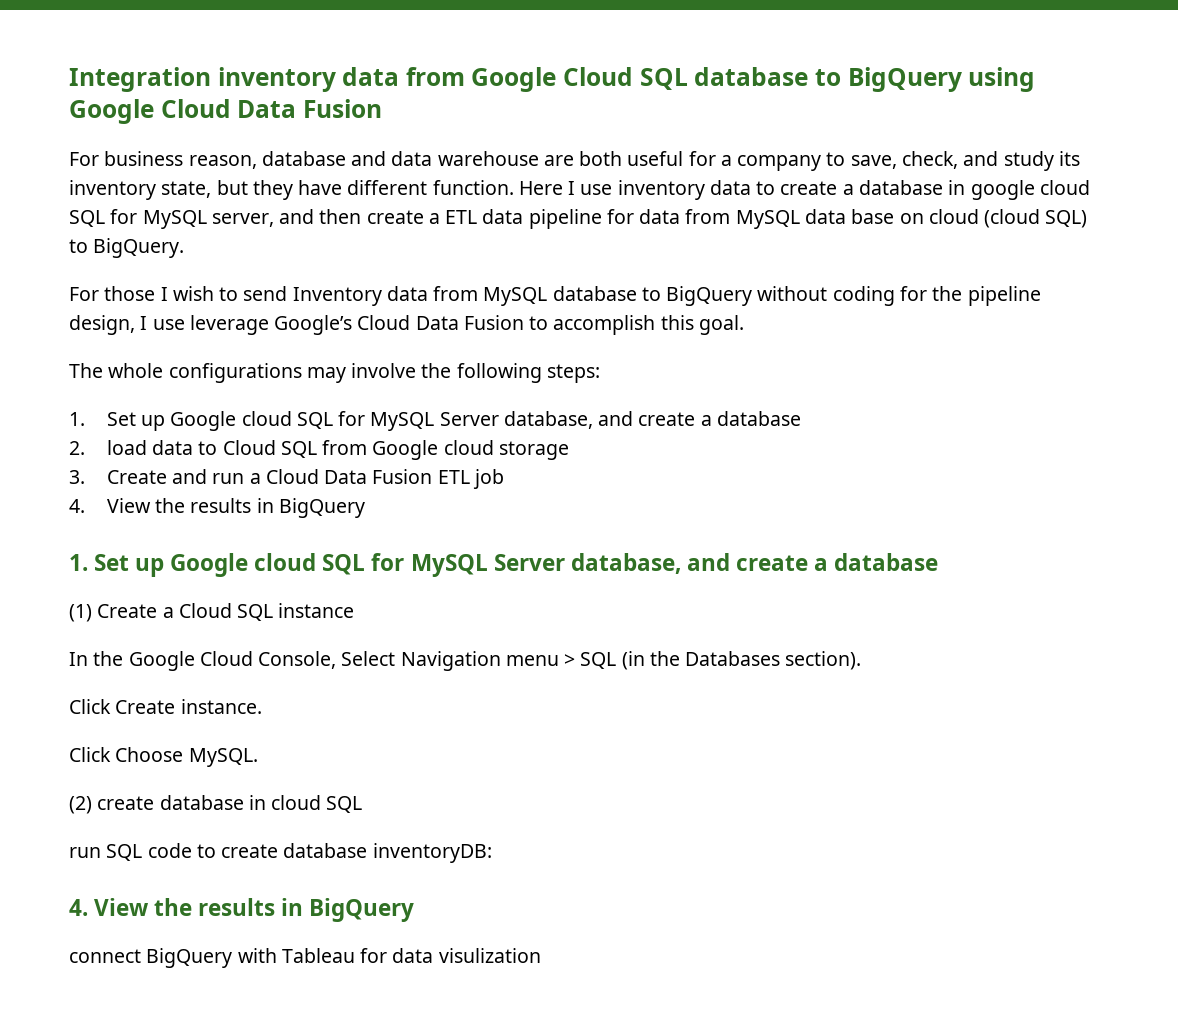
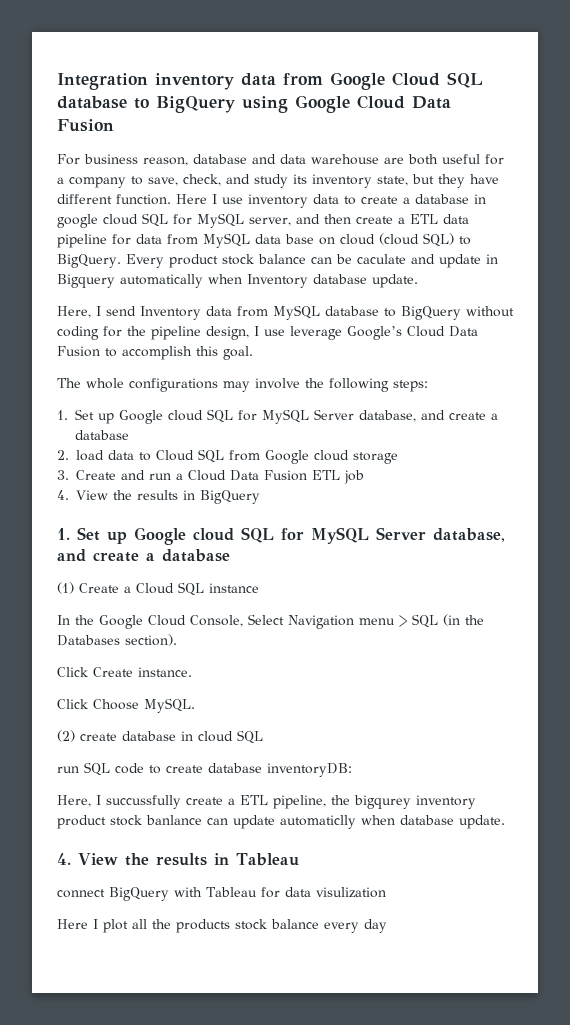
- Here I use inventory data to create a database in google cloud SQL for MySQL server, and then create a ETL data pipeline for data from MySQL data base on cloud (cloud SQL) to BigQuery.
- For those I wish to send Inventory data from MySQL database to BigQuery without coding for the pipeline design, I use leverage Google’s Cloud Data Fusion to accomplish this goal.
+ Here I use inventory data to create a database in google cloud SQL for MySQL server, and then create a ETL data pipeline for data from MySQL data base on cloud (cloud SQL) to BigQuery. Every product stock balance can be caculate and update in Bigquery automatically when Inventory database update.
+ Here, I send Inventory data from MySQL database to BigQuery without coding for the pipeline design, I use leverage Google’s Cloud Data Fusion to accomplish this goal.
  run SQL code to create database inventoryDB:
- 4. View the results in BigQuery
+ Here, I succussfully create a ETL pipeline, the bigqurey inventory product stock banlance can update automaticlly when database update.
+ 4. View the results in Tableau
+ Here I plot all the products stock balance every day

